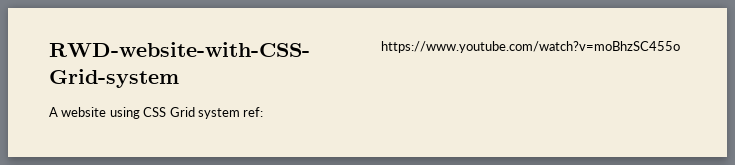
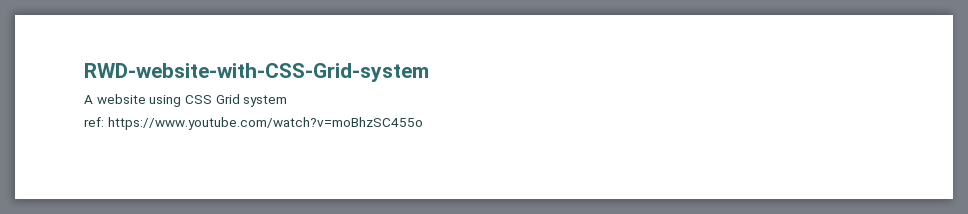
- A website using CSS Grid system ref: https://www.youtube.com/watch?v=moBhzSC455o
+ A website using CSS Grid system
+ ref: https://www.youtube.com/watch?v=moBhzSC455o

